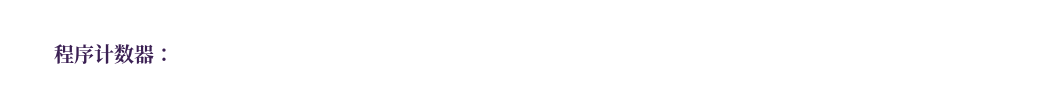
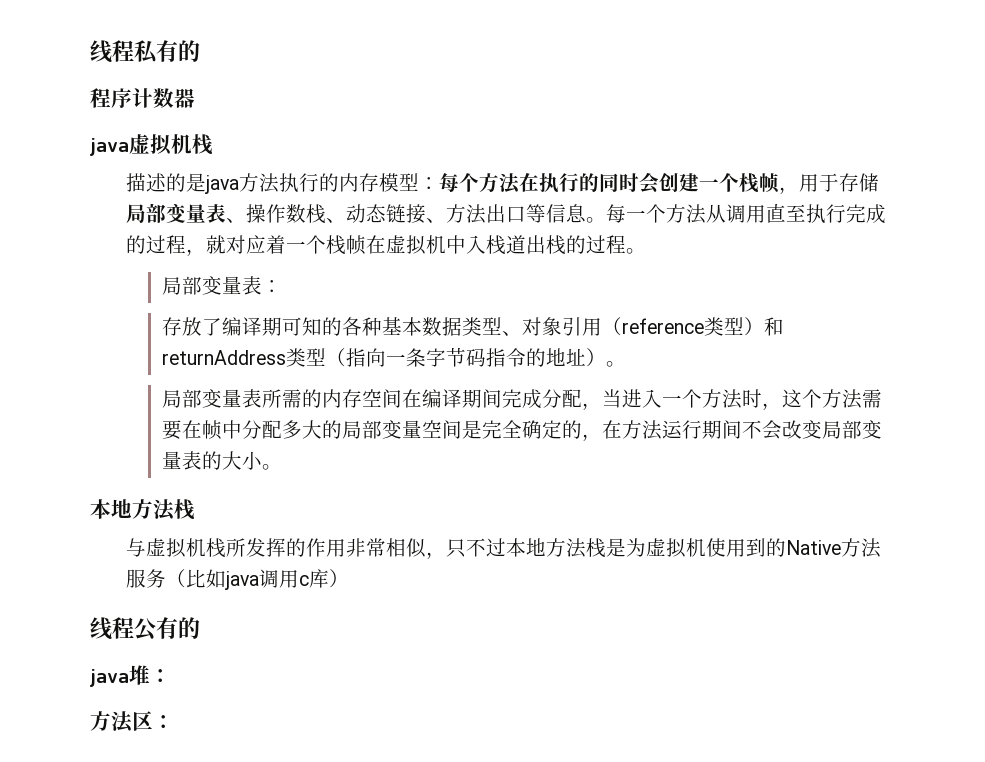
+ 线程私有的
- 程序计数器：
+ 程序计数器
+ java虚拟机栈
+ 描述的是java方法执行的内存模型：每个方法在执行的同时会创建一个栈帧，用于存储局部变量表、操作数栈、动态链接、方法出口等信息。每一个方法从调用直至执行完成的过程，就对应着一个栈帧在虚拟机中入栈道出栈的过程。
+ 局部变量表：
+ 存放了编译期可知的各种基本数据类型、对象引用（reference类型）和returnAddress类型（指向一条字节码指令的地址）。
+ 局部变量表所需的内存空间在编译期间完成分配，当进入一个方法时，这个方法需要在帧中分配多大的局部变量空间是完全确定的，在方法运行期间不会改变局部变量表的大小。
+ 本地方法栈
+ 与虚拟机栈所发挥的作用非常相似，只不过本地方法栈是为虚拟机使用到的Native方法服务（比如java调用c库）
+ 线程公有的
+ java堆：
+ 方法区：

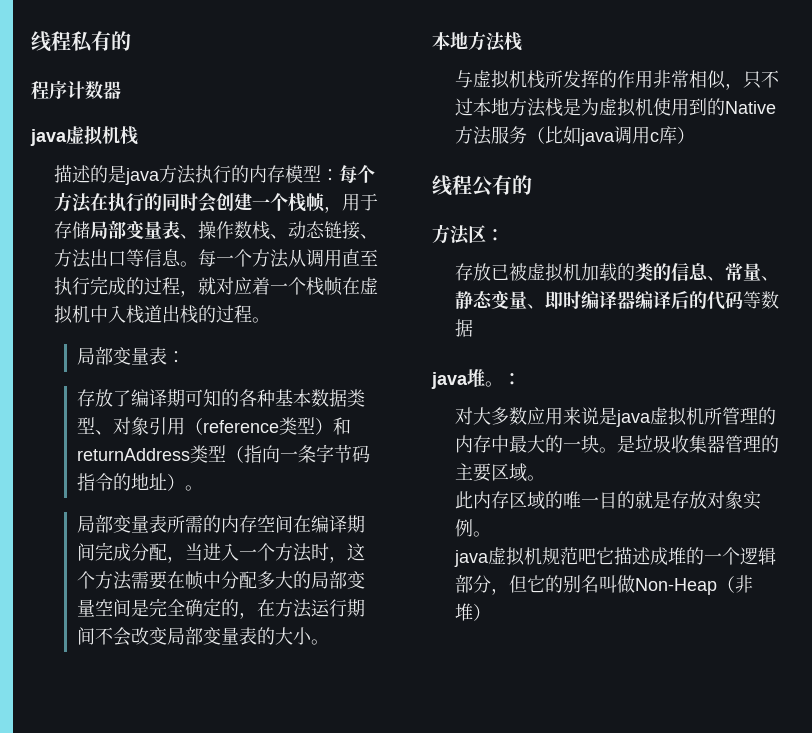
- java堆：
+ 存放已被虚拟机加载的类的信息、常量、静态变量、即时编译器编译后的代码等数据
+ java堆。：
+ 对大多数应用来说是java虚拟机所管理的内存中最大的一块。是垃圾收集器管理的主要区域。
+ 此内存区域的唯一目的就是存放对象实例。
+ java虚拟机规范吧它描述成堆的一个逻辑部分，但它的别名叫做Non-Heap（非堆）

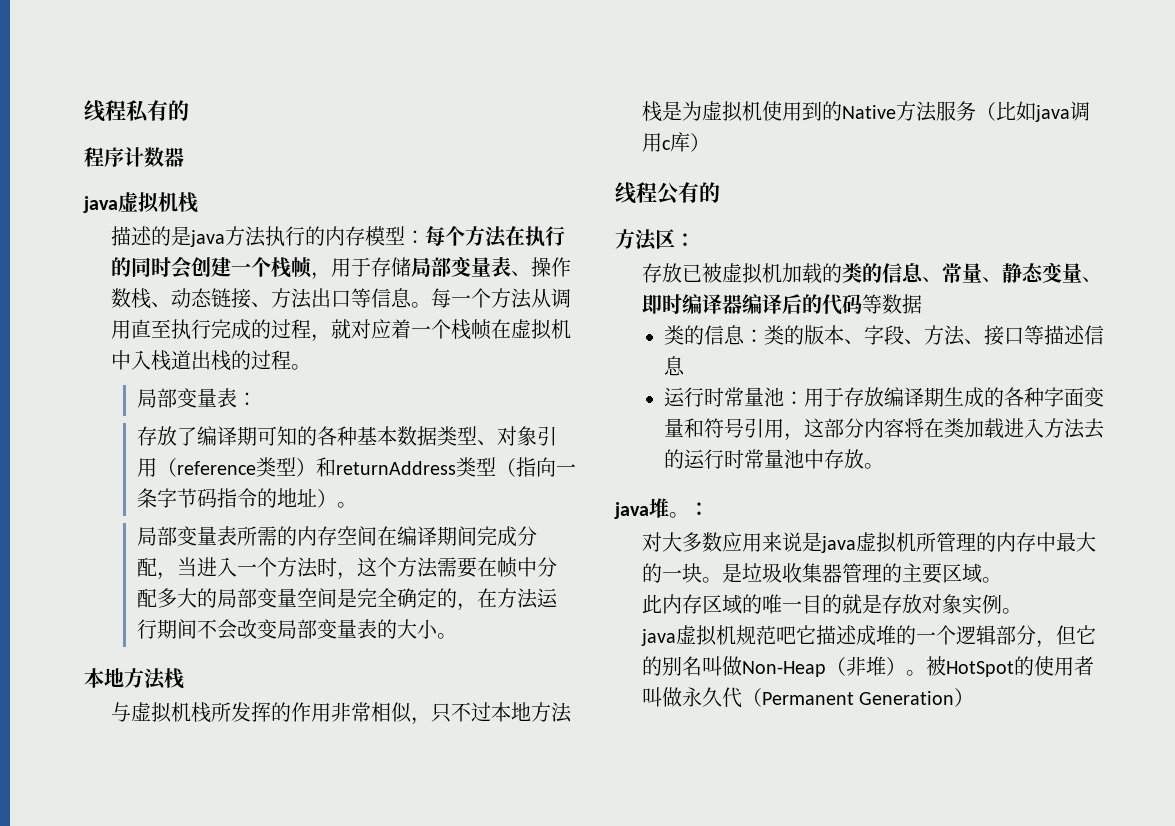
+ 类的信息：类的版本、字段、方法、接口等描述信息
+ 运行时常量池：用于存放编译期生成的各种字面变量和符号引用，这部分内容将在类加载进入方法去的运行时常量池中存放。
- java虚拟机规范吧它描述成堆的一个逻辑部分，但它的别名叫做Non-Heap（非堆）
+ java虚拟机规范吧它描述成堆的一个逻辑部分，但它的别名叫做Non-Heap（非堆）。被HotSpot的使用者叫做永久代（Permanent Generation）

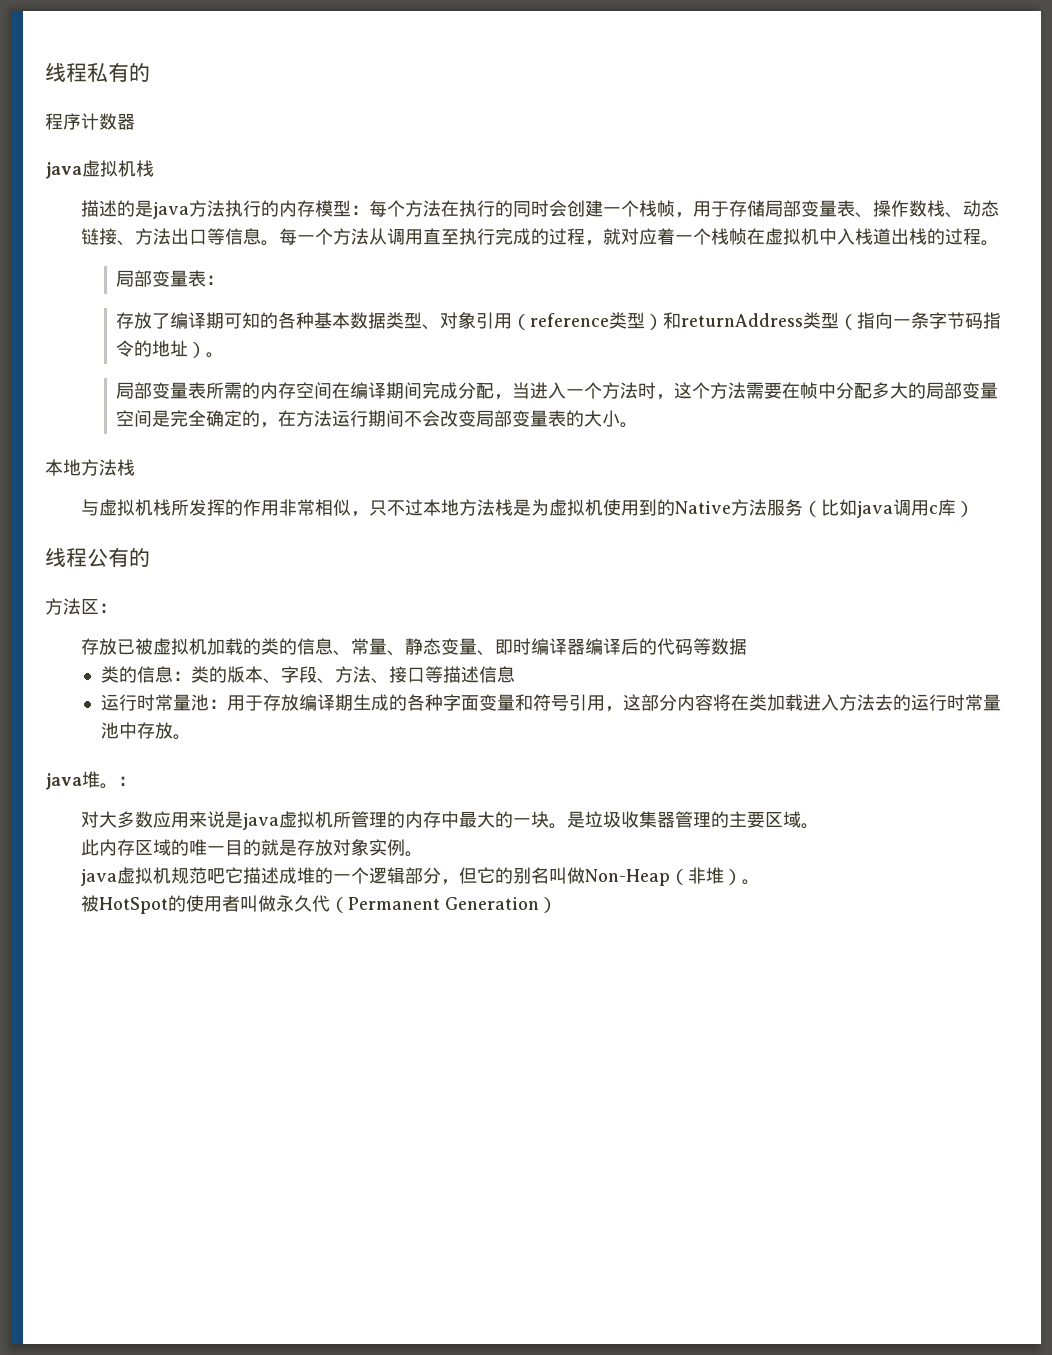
- java虚拟机规范吧它描述成堆的一个逻辑部分，但它的别名叫做Non-Heap（非堆）。被HotSpot的使用者叫做永久代（Permanent Generation）
+ java虚拟机规范吧它描述成堆的一个逻辑部分，但它的别名叫做Non-Heap（非堆）。
+ 被HotSpot的使用者叫做永久代（Permanent Generation）

